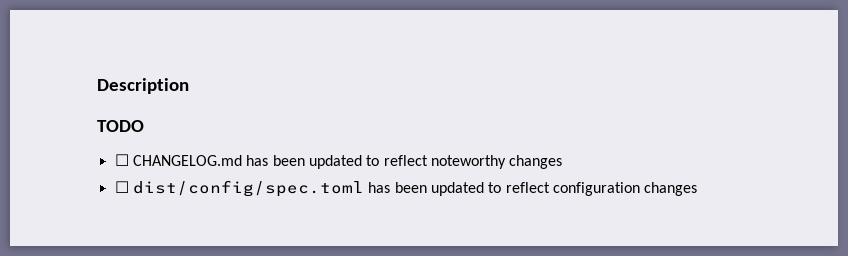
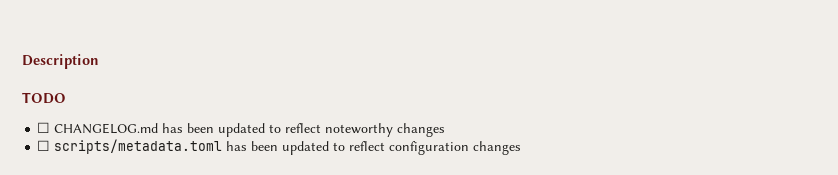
- ☐ dist/config/spec.toml has been updated to reflect configuration changes
+ ☐ scripts/metadata.toml has been updated to reflect configuration changes

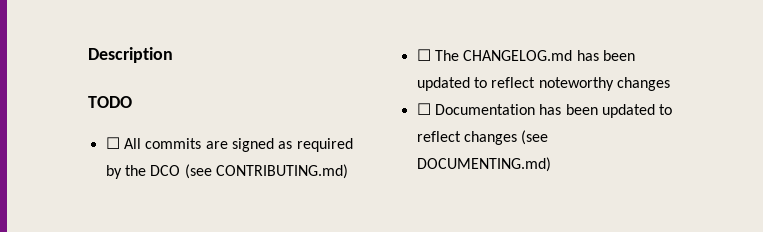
- ☐ CHANGELOG.md has been updated to reflect noteworthy changes
+ ☐ All commits are signed as required by the DCO (see CONTRIBUTING.md)
+ ☐ The CHANGELOG.md has been updated to reflect noteworthy changes
- ☐ scripts/metadata.toml has been updated to reflect configuration changes
+ ☐ Documentation has been updated to reflect changes (see DOCUMENTING.md)

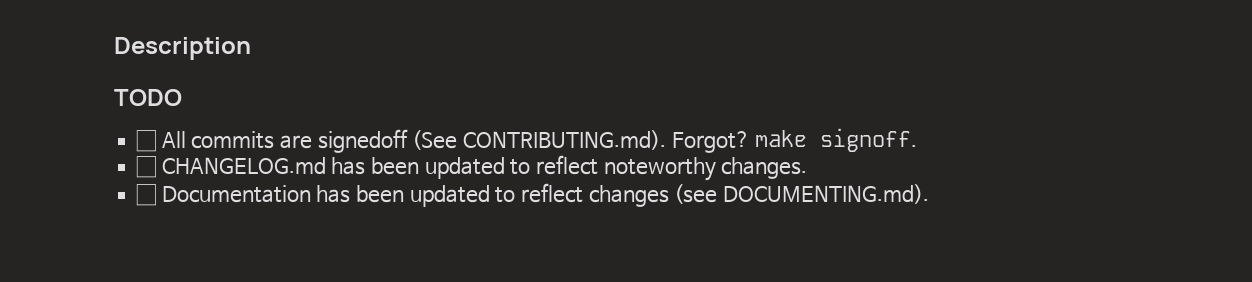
- ☐ All commits are signed as required by the DCO (see CONTRIBUTING.md)
- ☐ The CHANGELOG.md has been updated to reflect noteworthy changes
+ ☐ All commits are signedoff (See CONTRIBUTING.md). Forgot? make signoff.
+ ☐ CHANGELOG.md has been updated to reflect noteworthy changes.
- ☐ Documentation has been updated to reflect changes (see DOCUMENTING.md)
+ ☐ Documentation has been updated to reflect changes (see DOCUMENTING.md).

